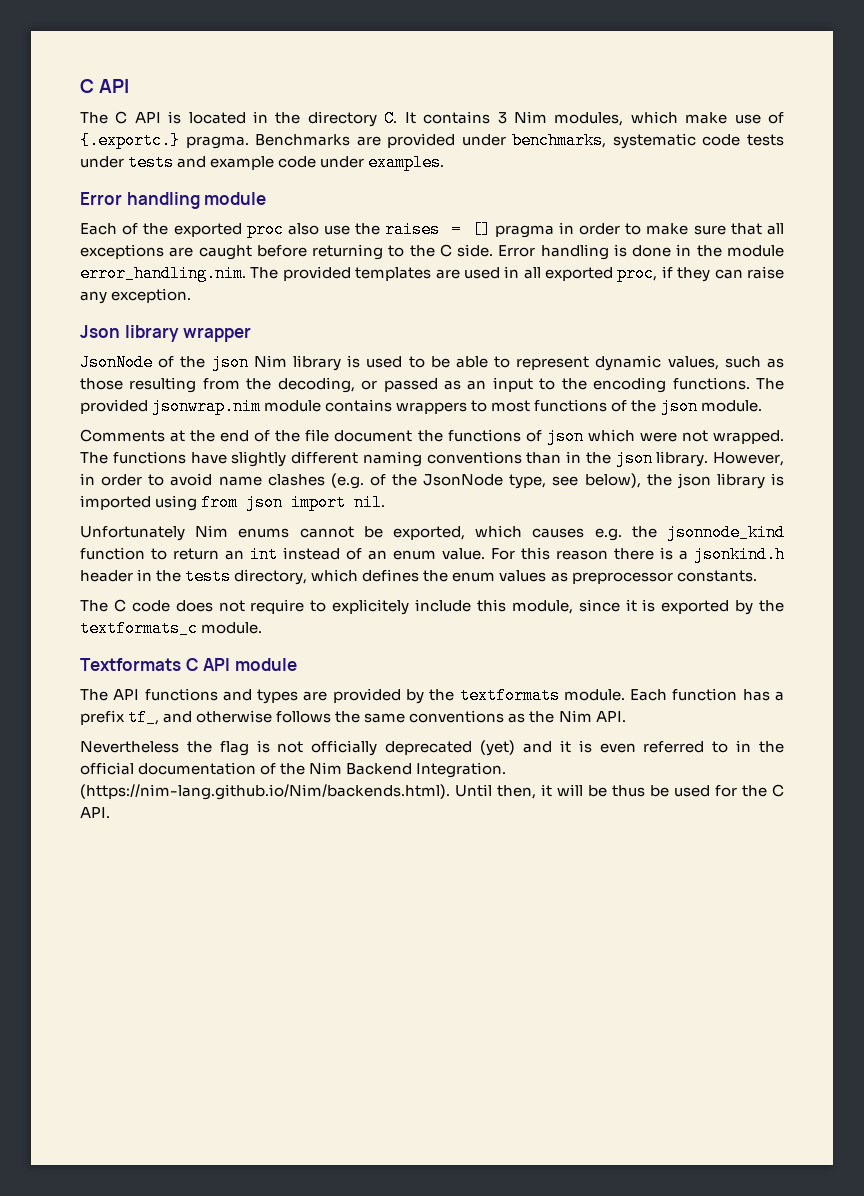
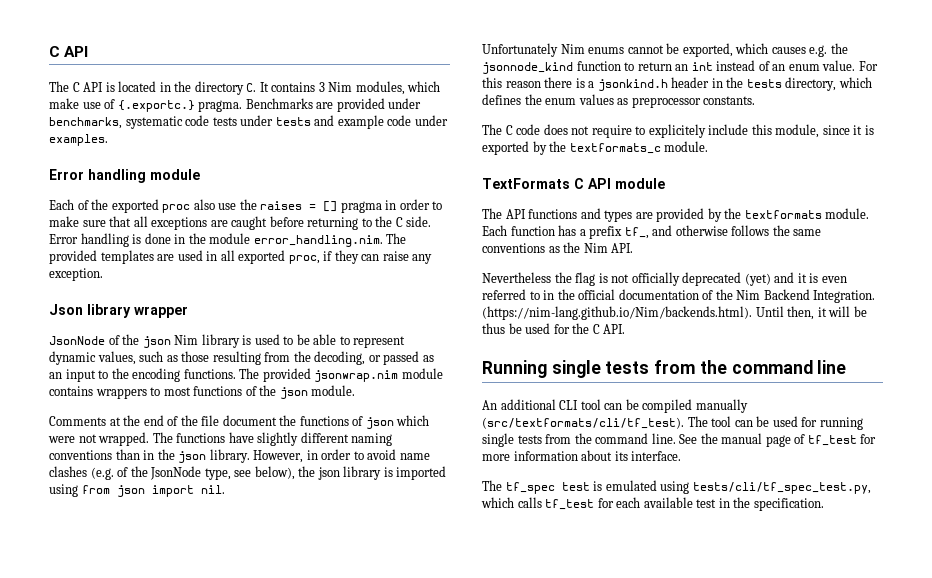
- Textformats C API module
+ TextFormats C API module
+ Running single tests from the command line
+ An additional CLI tool can be compiled manually (src/textformats/cli/tf_test). The tool can be used for running single tests from the command line. See the manual page of tf_test for more information about its interface.
+ The tf_spec test is emulated using tests/cli/tf_spec_test.py, which calls tf_test for each available test in the specification.

